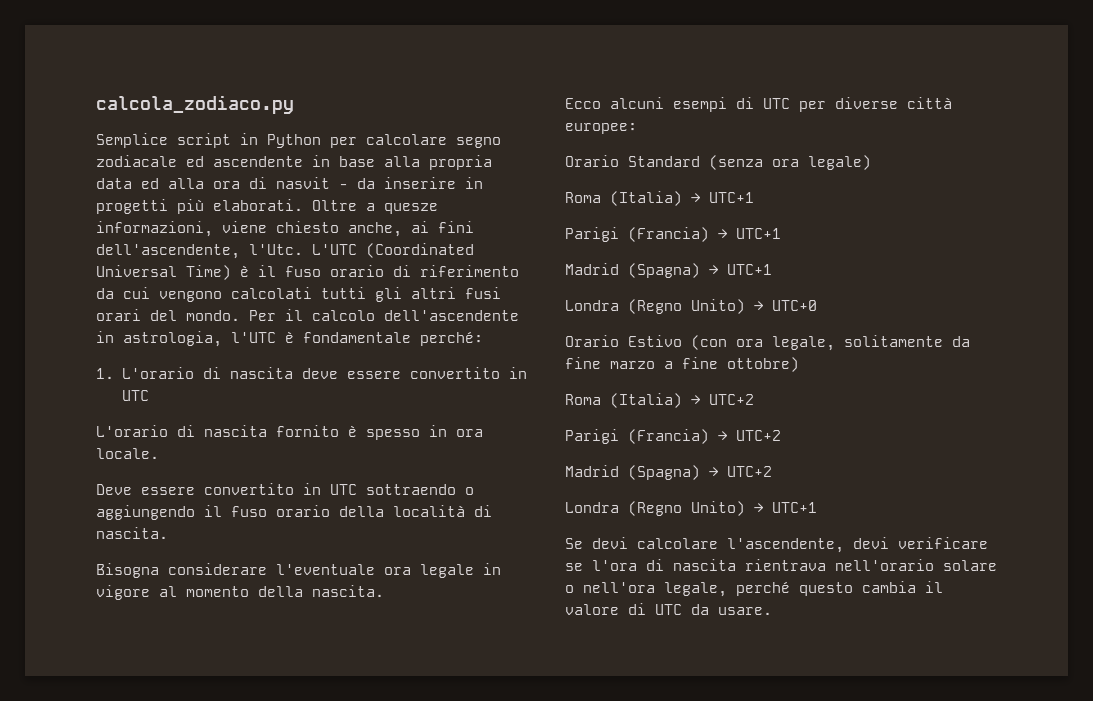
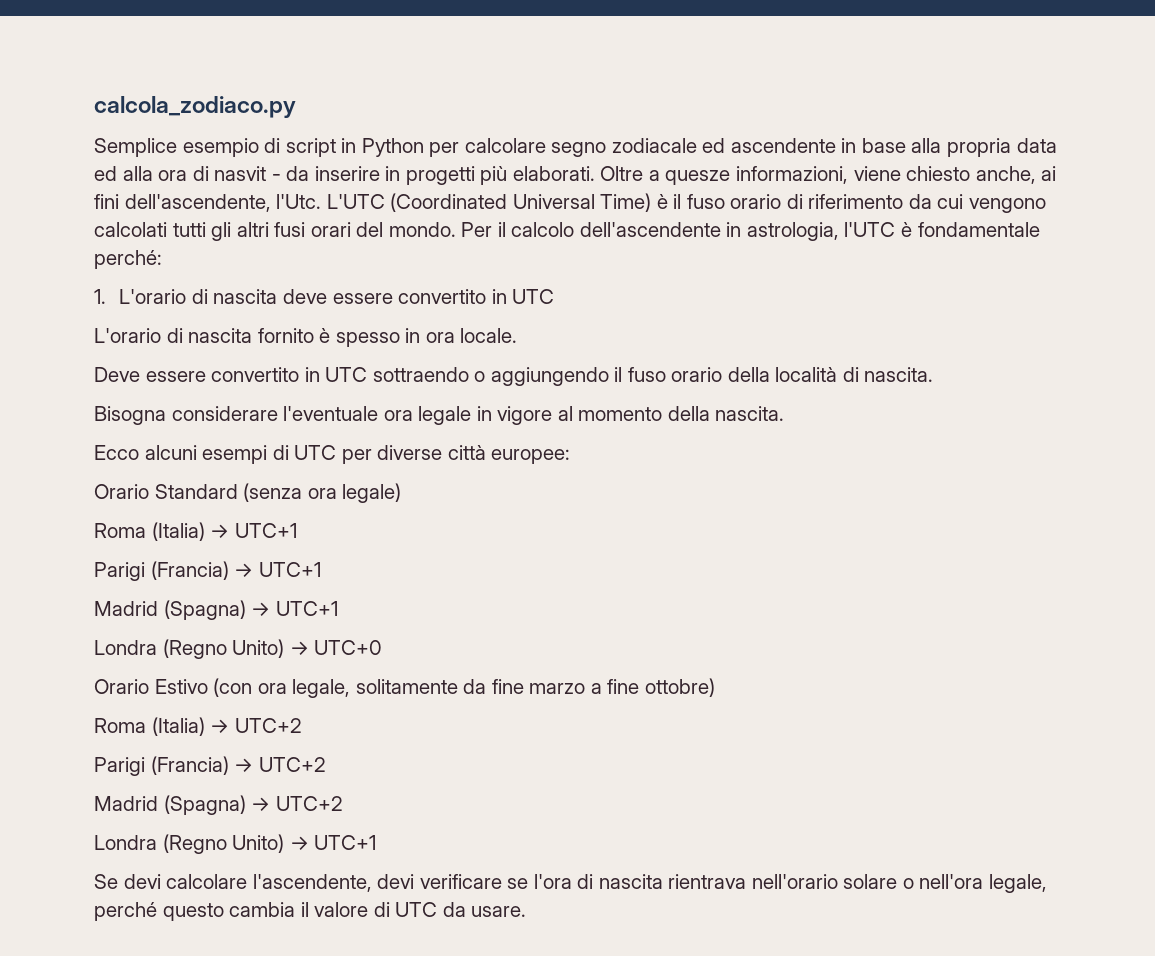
- Semplice script in Python per calcolare segno zodiacale ed ascendente in base alla propria data ed alla ora di nasvit - da inserire in progetti più elaborati.
+ Semplice esempio di script in Python per calcolare segno zodiacale ed ascendente in base alla propria data ed alla ora di nasvit - da inserire in progetti più elaborati.

